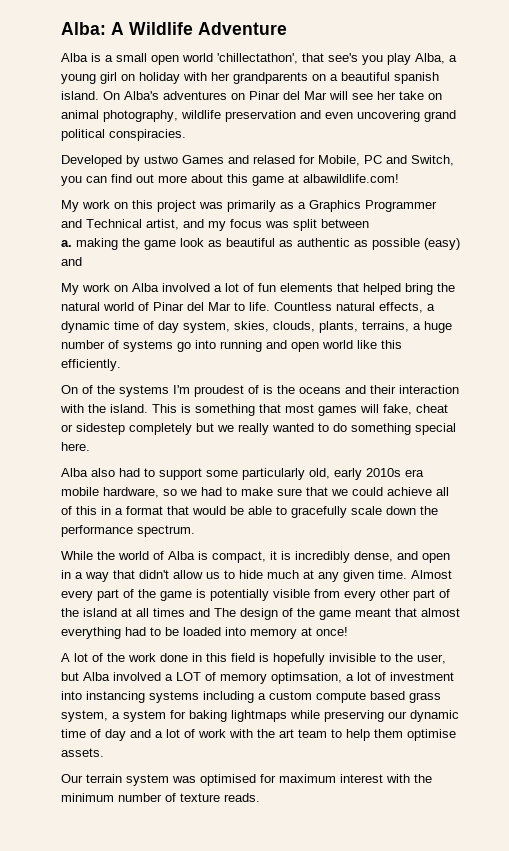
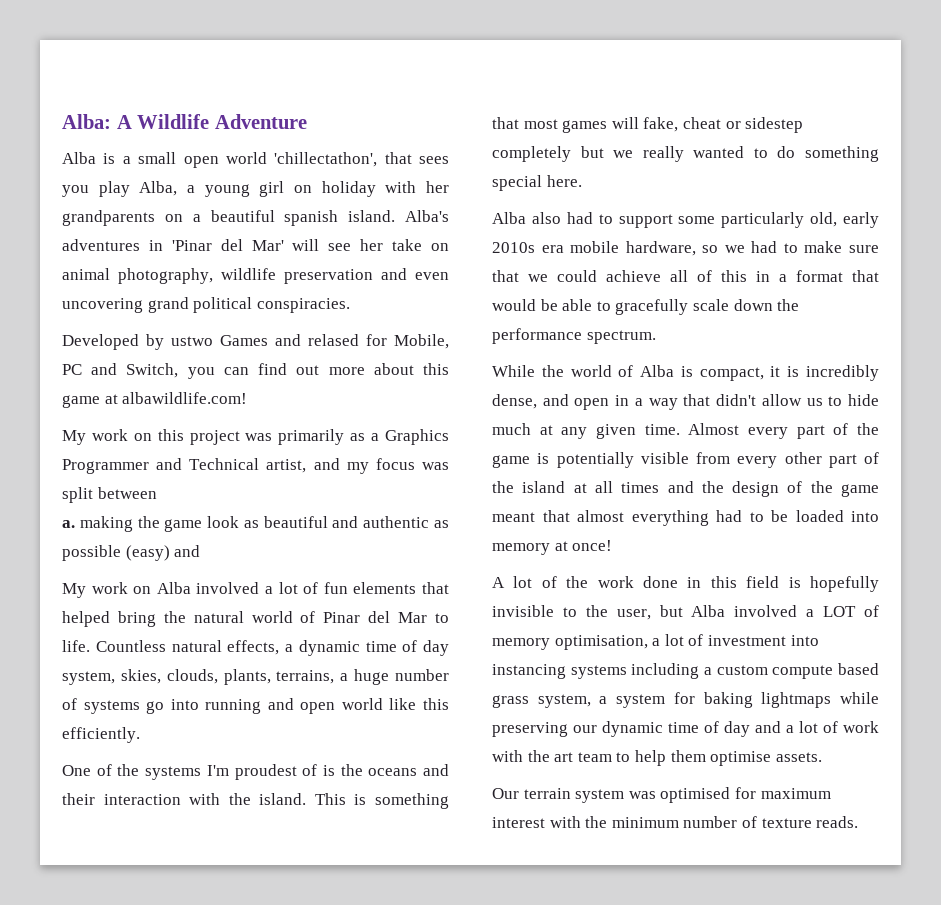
- Alba is a small open world 'chillectathon', that see's you play Alba, a young girl on holiday with her grandparents on a beautiful spanish island.
+ Alba is a small open world 'chillectathon', that sees you play Alba, a young girl on holiday with her grandparents on a beautiful spanish island.
- On Alba's adventures on Pinar del Mar will see her take on animal photography, wildlife preservation and even uncovering grand political conspiracies.
+ Alba's adventures in 'Pinar del Mar' will see her take on animal photography, wildlife preservation and even uncovering grand political conspiracies.
- a. making the game look as beautiful as authentic as possible (easy) and
+ a. making the game look as beautiful and authentic as possible (easy) and
- On of the systems I'm proudest of is the oceans and their interaction with the island.
+ One of the systems I'm proudest of is the oceans and their interaction with the island.
- Almost every part of the game is potentially visible from every other part of the island at all times and The design of the game meant that almost everything had to be loaded into memory at once!
+ Almost every part of the game is potentially visible from every other part of the island at all times and the design of the game meant that almost everything had to be loaded into memory at once!
- A lot of the work done in this field is hopefully invisible to the user, but Alba involved a LOT of memory optimsation, a lot of investment into instancing systems including a custom compute based grass system, a system for baking lightmaps while preserving our dynamic time of day and a lot of work with the art team to help them optimise assets.
+ A lot of the work done in this field is hopefully invisible to the user, but Alba involved a LOT of memory optimisation, a lot of investment into instancing systems including a custom compute based grass system, a system for baking lightmaps while preserving our dynamic time of day and a lot of work with the art team to help them optimise assets.

